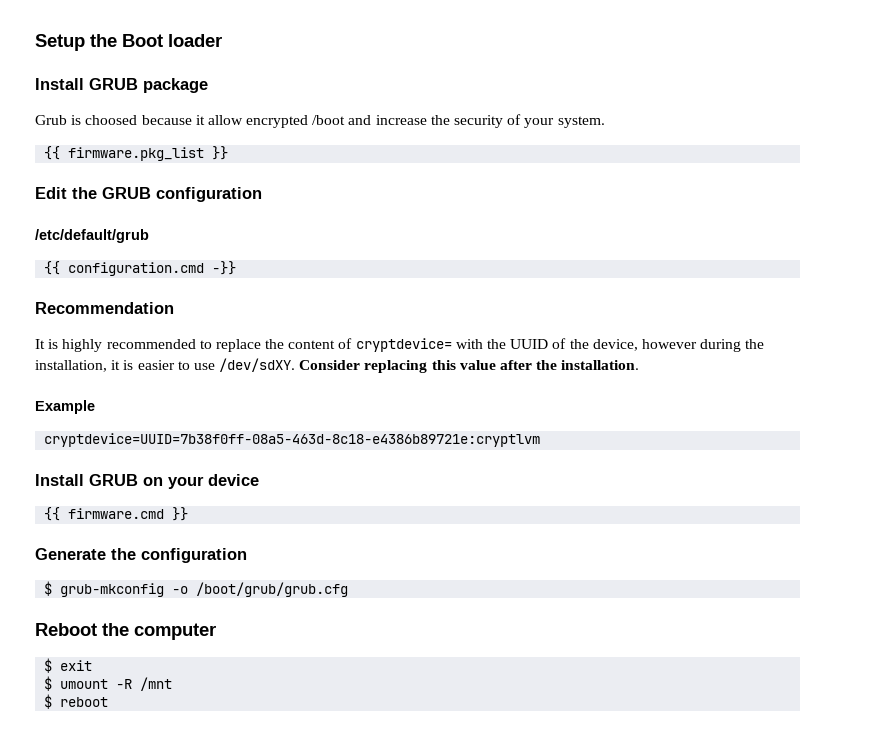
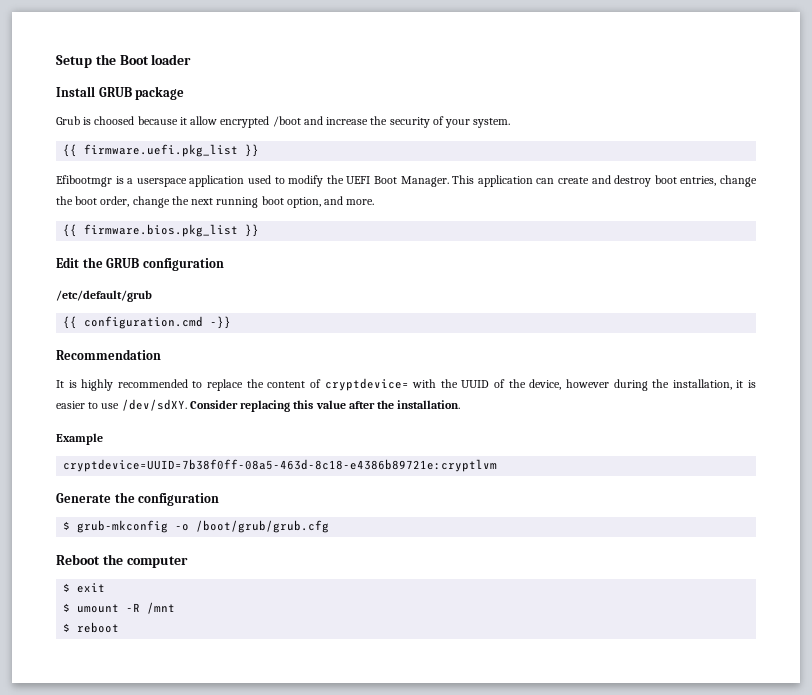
- {{ firmware.pkg_list }}
+ {{ firmware.uefi.pkg_list }}
+ Efibootmgr is a userspace application used to modify the UEFI Boot Manager. This application can create and destroy boot entries, change the boot order, change the next running boot option, and more.
+ {{ firmware.bios.pkg_list }}
- Install GRUB on your device
- {{ firmware.cmd }}

